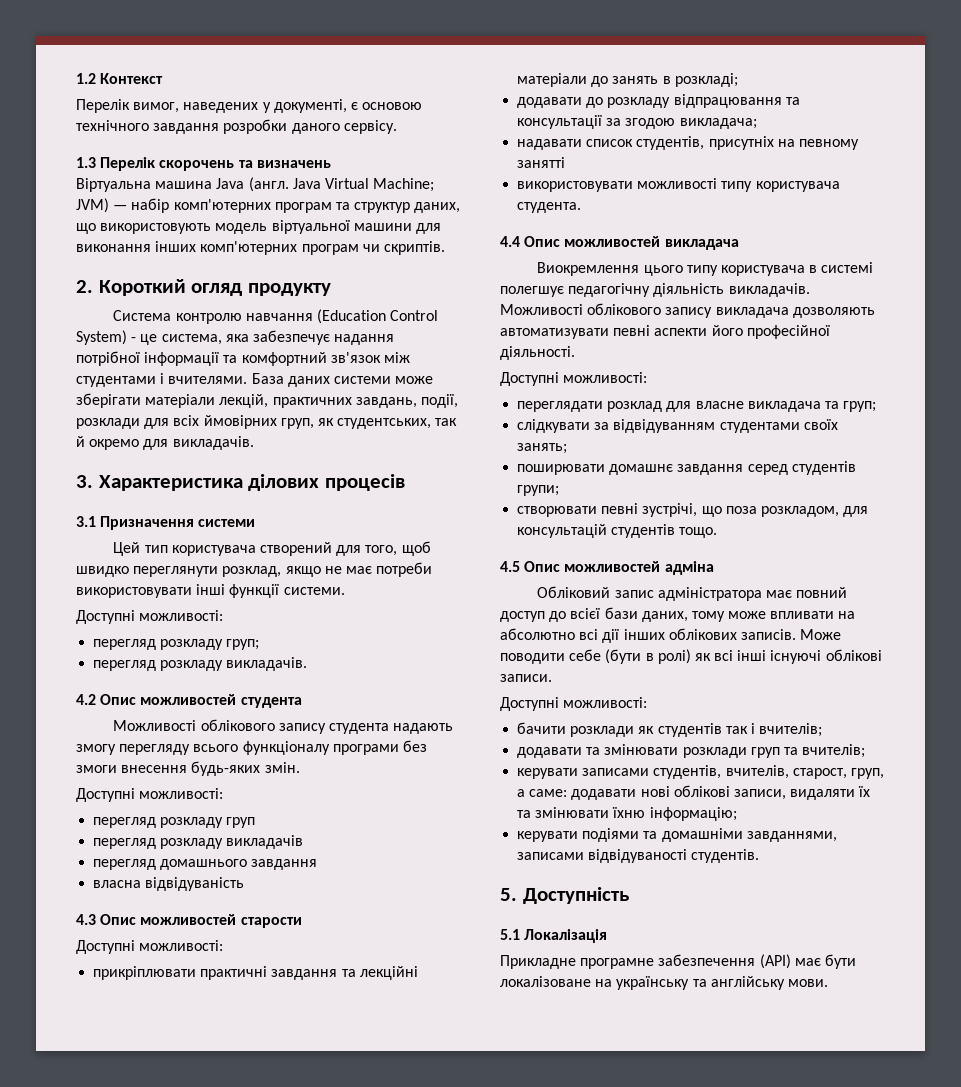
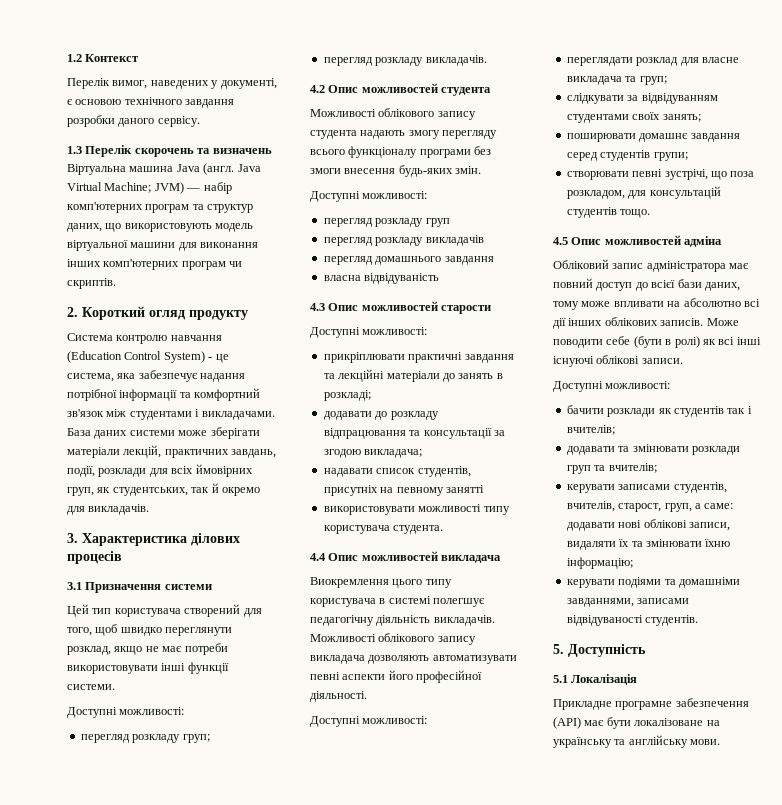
- Система контролю навчання (Education Control System) - це система, яка забезпечує надання потрібної інформації та комфортний зв'язок між студентами і вчителями.
+ Система контролю навчання (Education Control System) - це система, яка забезпечує надання потрібної інформації та комфортний зв'язок між студентами і викладачами.

